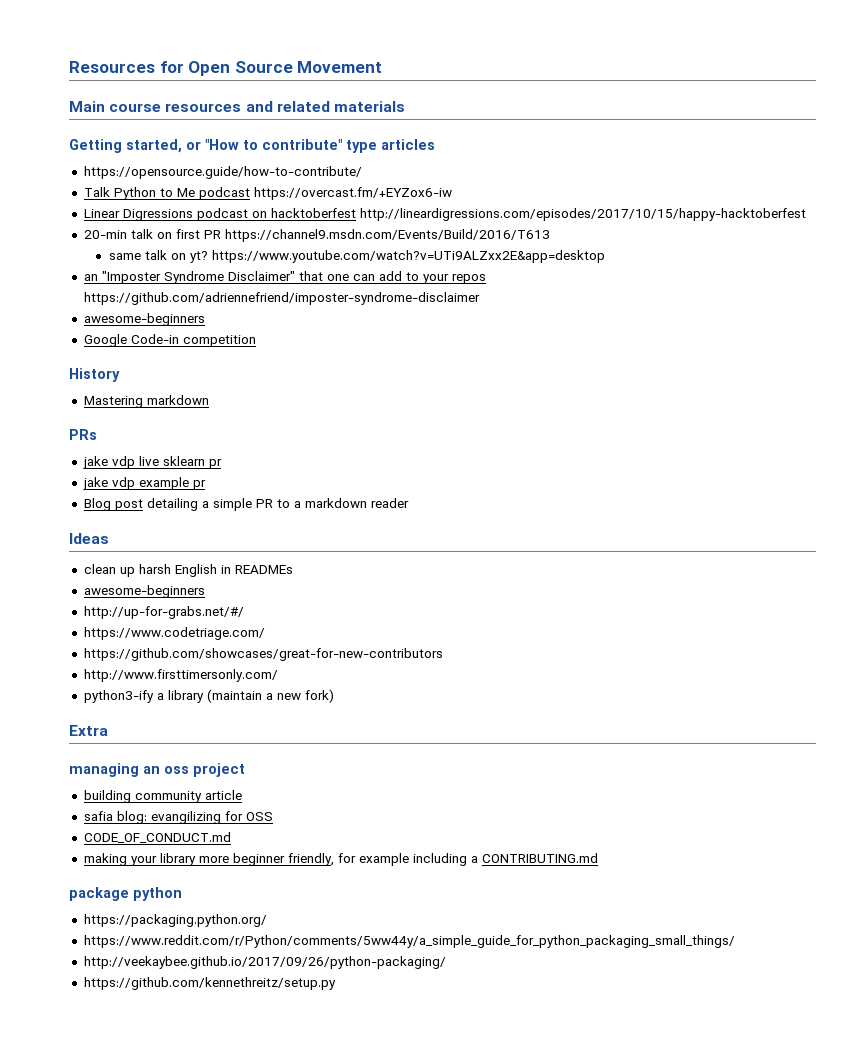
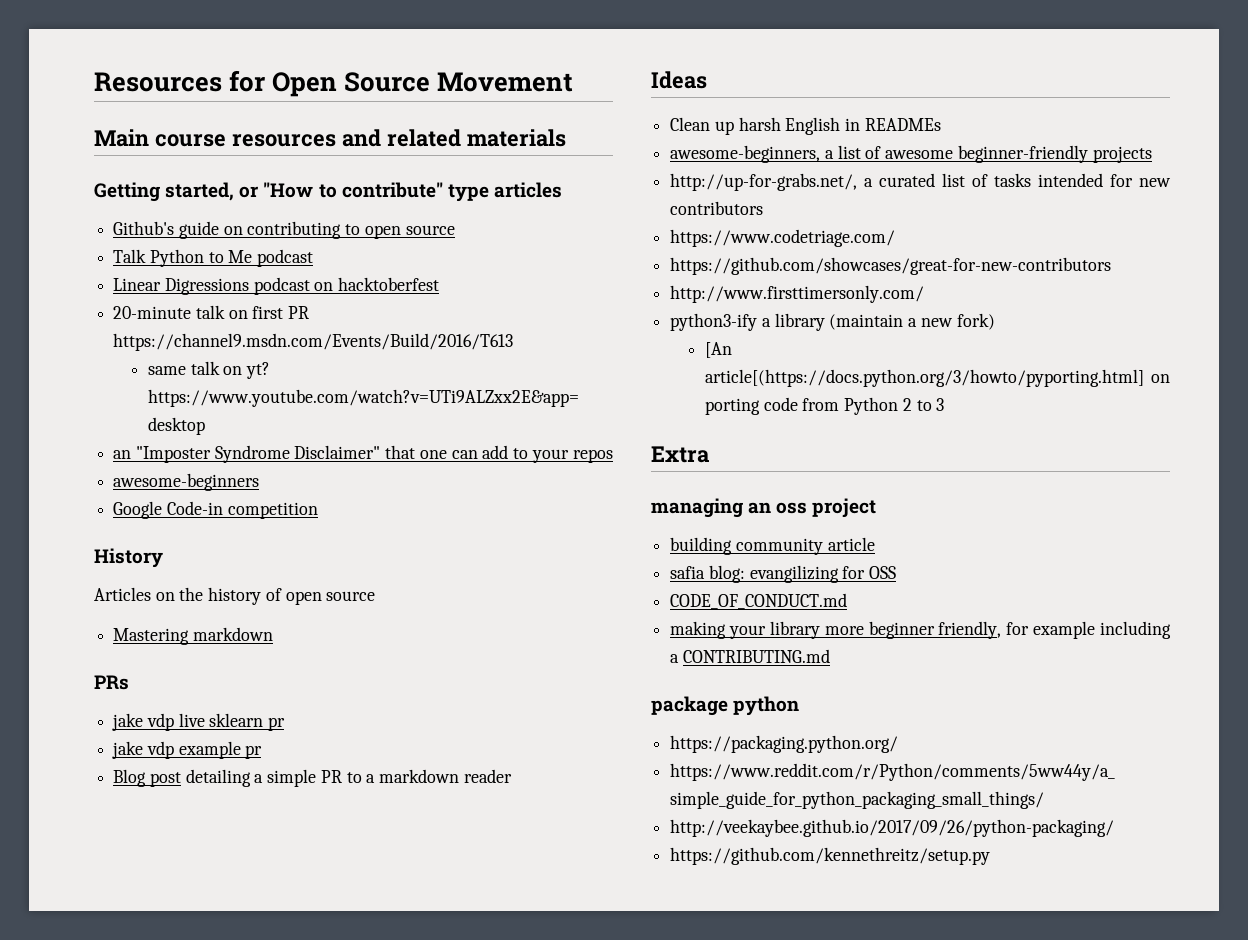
- https://opensource.guide/how-to-contribute/
+ Github's guide on contributing to open source
- Talk Python to Me podcast https://overcast.fm/+EYZox6-iw
+ Talk Python to Me podcast
- Linear Digressions podcast on hacktoberfest http://lineardigressions.com/episodes/2017/10/15/happy-hacktoberfest
- 20-min talk on first PR https://channel9.msdn.com/Events/Build/2016/T613
+ Linear Digressions podcast on hacktoberfest
+ 20-minute talk on first PR https://channel9.msdn.com/Events/Build/2016/T613
- an "Imposter Syndrome Disclaimer" that one can add to your repos https://github.com/adriennefriend/imposter-syndrome-disclaimer
+ an "Imposter Syndrome Disclaimer" that one can add to your repos
+ Articles on the history of open source
- clean up harsh English in READMEs
- awesome-beginners
- http://up-for-grabs.net/#/
+ Clean up harsh English in READMEs
+ awesome-beginners, a list of awesome beginner-friendly projects
+ http://up-for-grabs.net/, a curated list of tasks intended for new contributors
+ [An article[(https://docs.python.org/3/howto/pyporting.html] on porting code from Python 2 to 3

